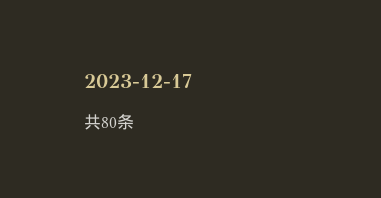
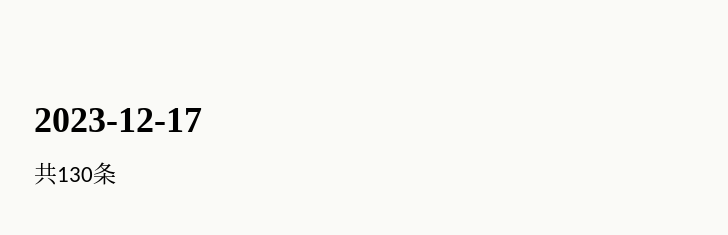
- 共80条
+ 共130条

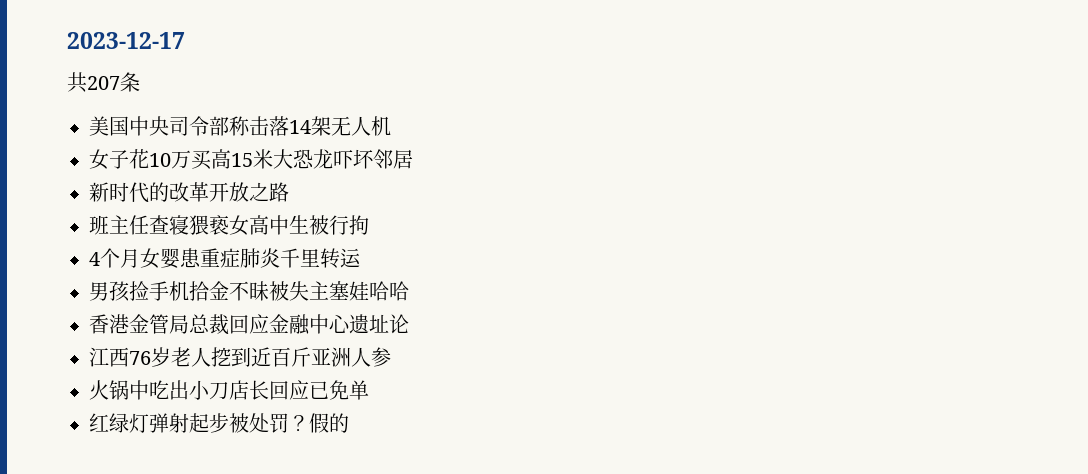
- 共130条
+ 共207条
+ 美国中央司令部称击落14架无人机
+ 女子花10万买高15米大恐龙吓坏邻居
+ 新时代的改革开放之路
+ 班主任查寝猥亵女高中生被行拘
+ 4个月女婴患重症肺炎千里转运
+ 男孩捡手机拾金不昧被失主塞娃哈哈
+ 香港金管局总裁回应金融中心遗址论
+ 江西76岁老人挖到近百斤亚洲人参
+ 火锅中吃出小刀店长回应已免单
+ 红绿灯弹射起步被处罚？假的

